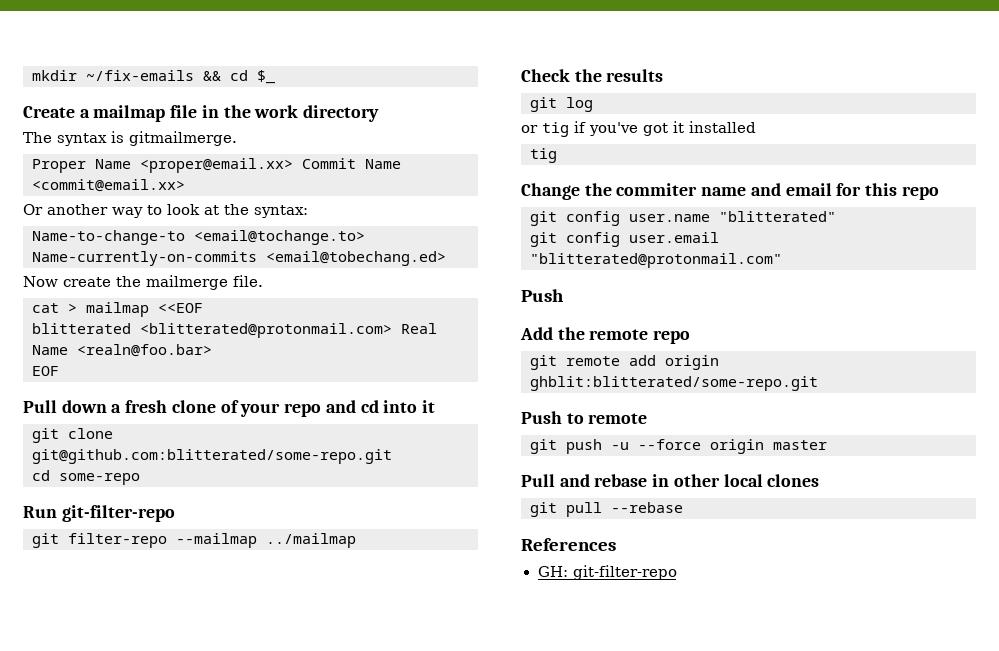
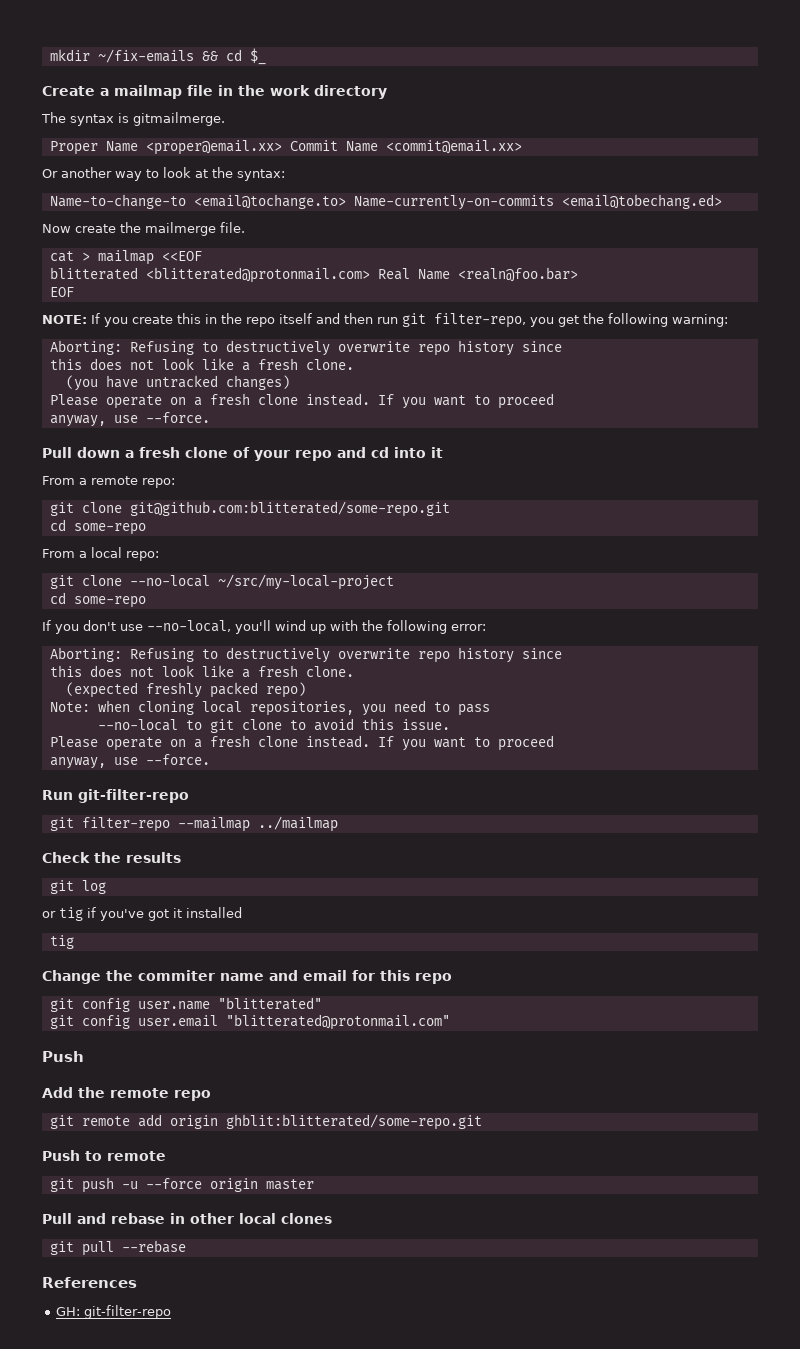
+ NOTE: If you create this in the repo itself and then run git filter-repo, you get the following warning:
+ Aborting: Refusing to destructively overwrite repo history since
+ this does not look like a fresh clone.
+ (you have untracked changes)
+ Please operate on a fresh clone instead. If you want to proceed
+ anyway, use --force.
+ From a remote repo:
+ From a local repo:
+ git clone --no-local ~/src/my-local-project
+ cd some-repo
+ If you don't use --no-local, you'll wind up with the following error:
+ Aborting: Refusing to destructively overwrite repo history since
+ this does not look like a fresh clone.
+ (expected freshly packed repo)
+ Note: when cloning local repositories, you need to pass
+ --no-local to git clone to avoid this issue.
+ Please operate on a fresh clone instead. If you want to proceed
+ anyway, use --force.

